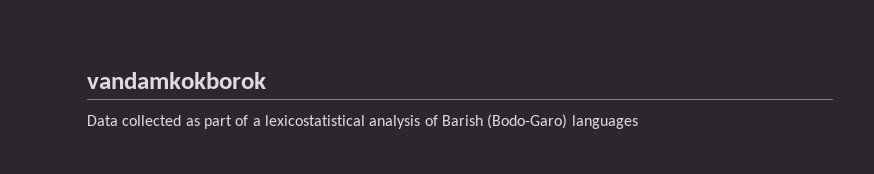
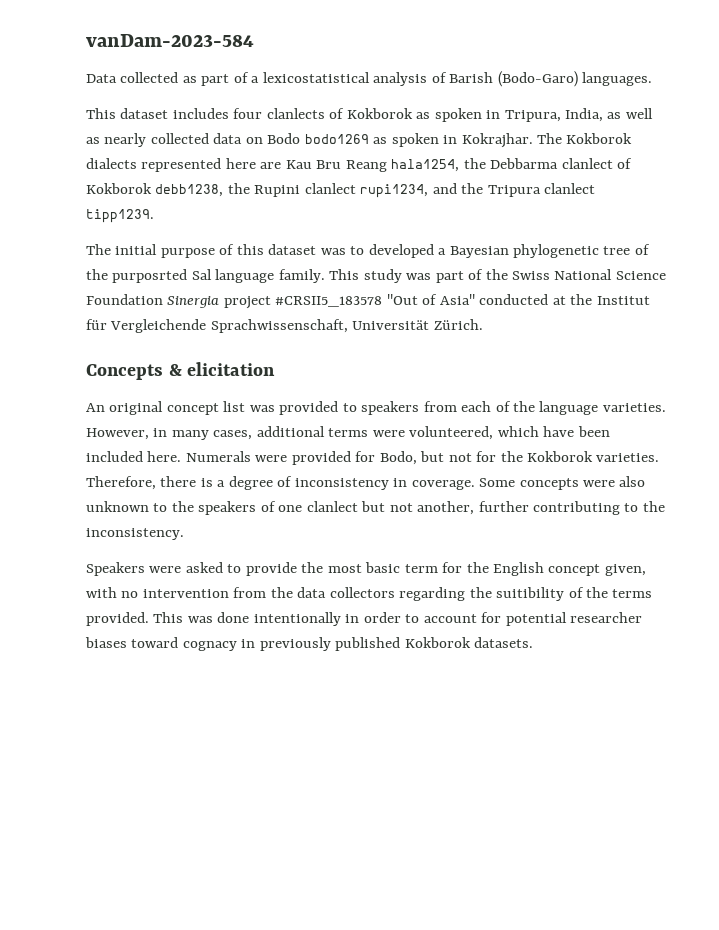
- vandamkokborok
+ vanDam-2023-584
- Data collected as part of a lexicostatistical analysis of Barish (Bodo-Garo) languages
+ Data collected as part of a lexicostatistical analysis of Barish (Bodo-Garo) languages.
+ This dataset includes four clanlects of Kokborok as spoken in Tripura, India, as well as nearly collected data on Bodo bodo1269 as spoken in Kokrajhar. The Kokborok dialects represented here are Kau Bru Reang hala1254, the Debbarma clanlect of Kokborok debb1238, the Rupini clanlect rupi1234, and the Tripura clanlect tipp1239.
+ The initial purpose of this dataset was to developed a Bayesian phylogenetic tree of the purposrted Sal language family. This study was part of the Swiss National Science Foundation Sinergia project #CRSII5_183578 "Out of Asia" conducted at the Institut für Vergleichende Sprachwissenschaft, Universität Zürich.
+ Concepts & elicitation
+ An original concept list was provided to speakers from each of the language varieties. However, in many cases, additional terms were volunteered, which have been included here. Numerals were provided for Bodo, but not for the Kokborok varieties. Therefore, there is a degree of inconsistency in coverage. Some concepts were also unknown to the speakers of one clanlect but not another, further contributing to the inconsistency.
+ Speakers were asked to provide the most basic term for the English concept given, with no intervention from the data collectors regarding the suitibility of the terms provided. This was done intentionally in order to account for potential researcher biases toward cognacy in previously published Kokborok datasets.

